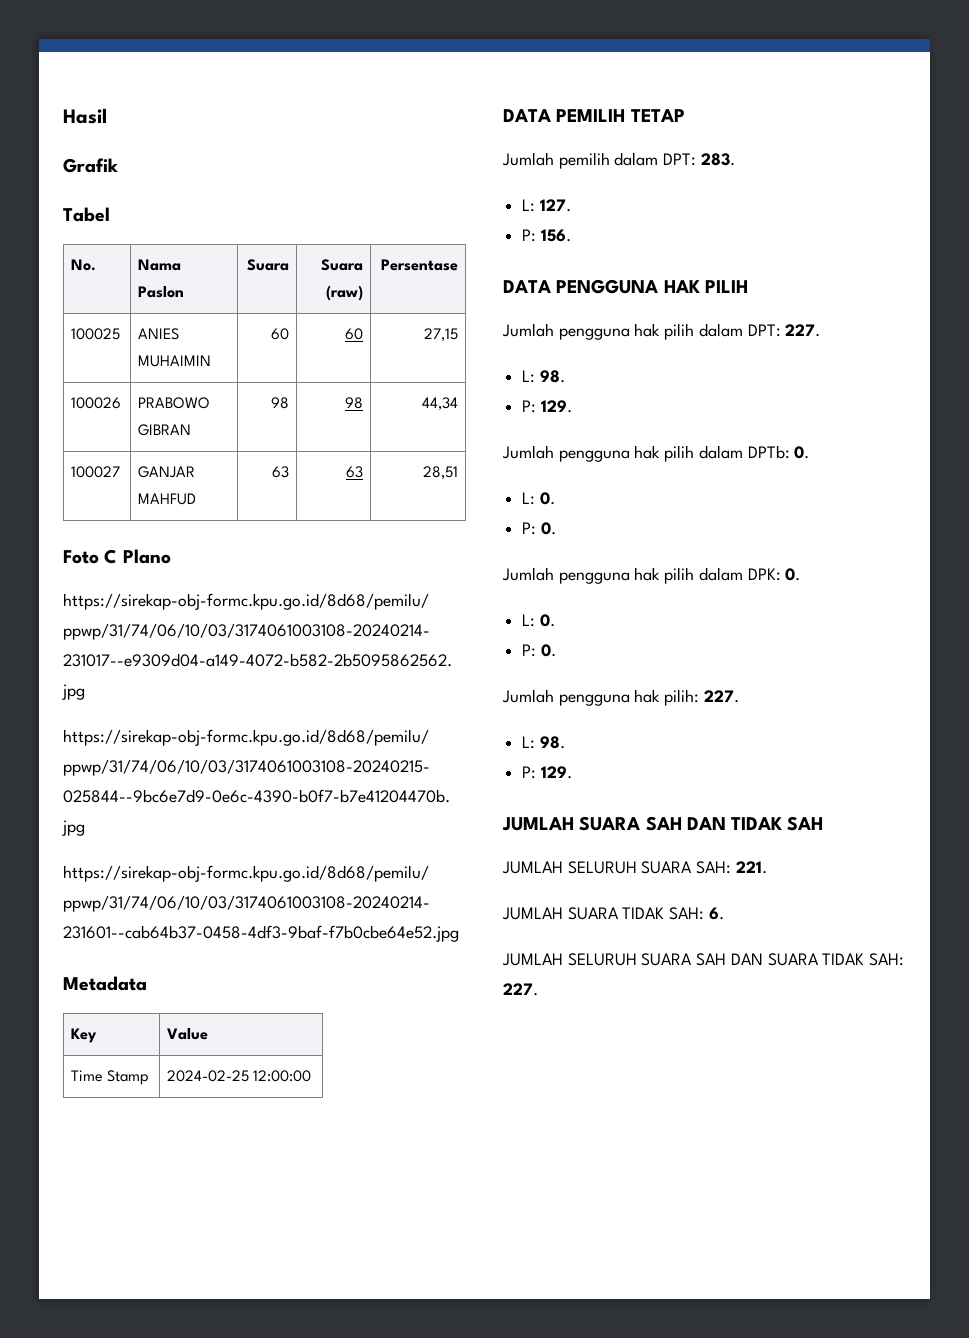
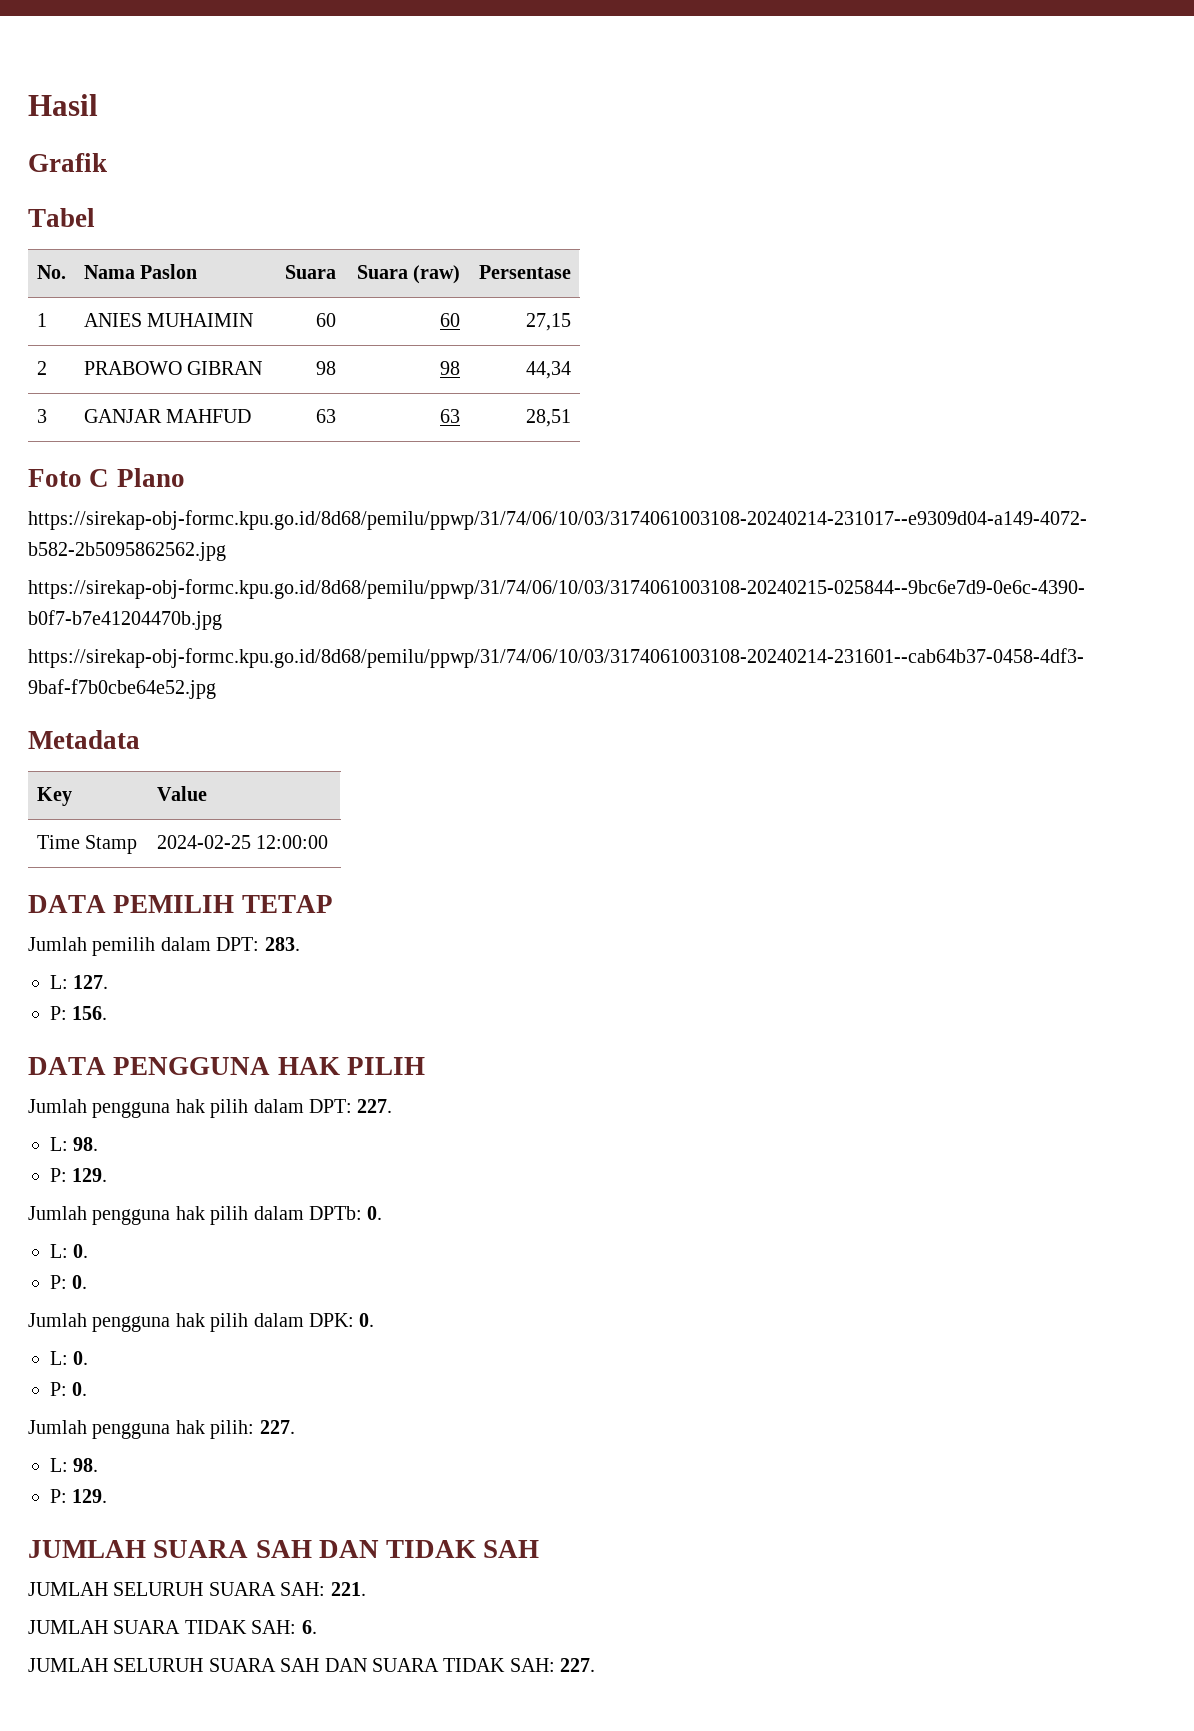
- 100025 | ANIES MUHAIMIN | 60 | 60 | 27,15
+ 1 | ANIES MUHAIMIN | 60 | 60 | 27,15
- 100026 | PRABOWO GIBRAN | 98 | 98 | 44,34
+ 2 | PRABOWO GIBRAN | 98 | 98 | 44,34
- 100027 | GANJAR MAHFUD | 63 | 63 | 28,51
+ 3 | GANJAR MAHFUD | 63 | 63 | 28,51

